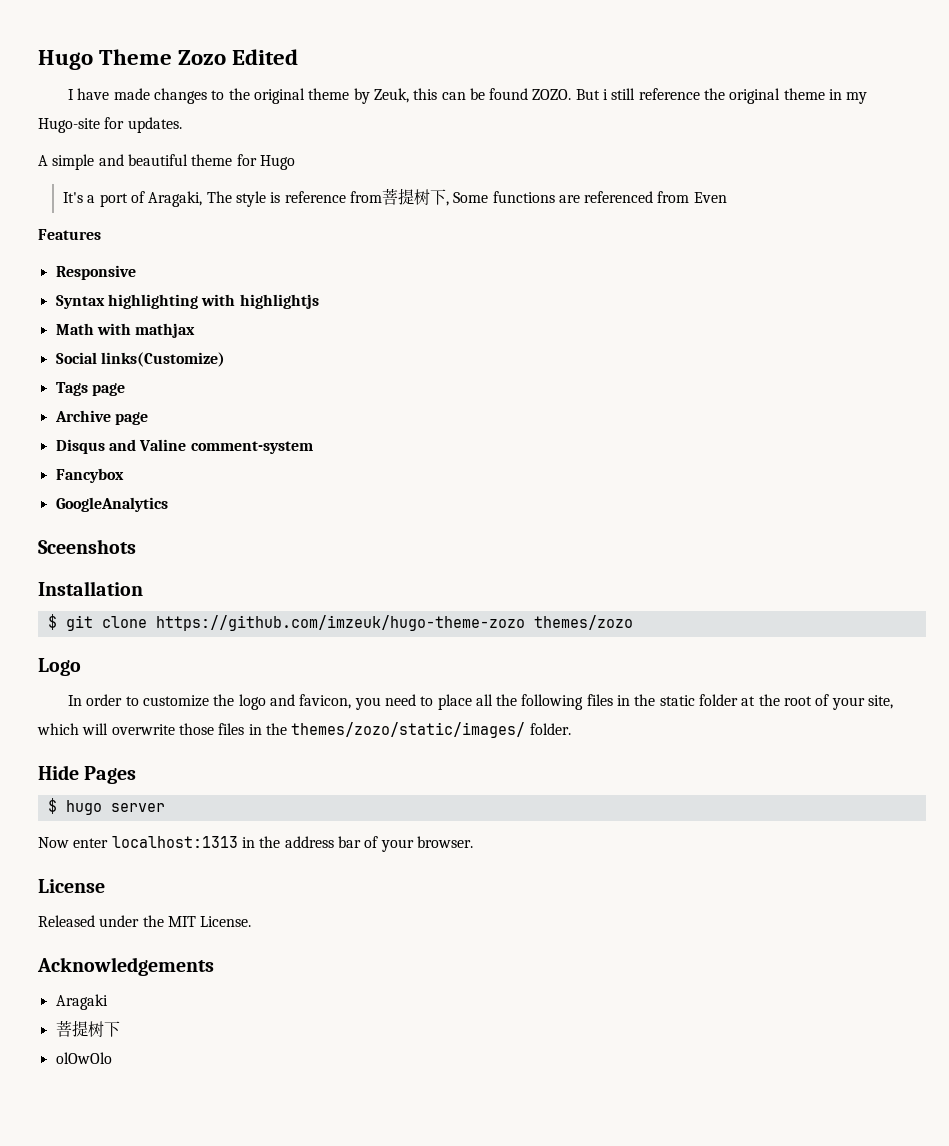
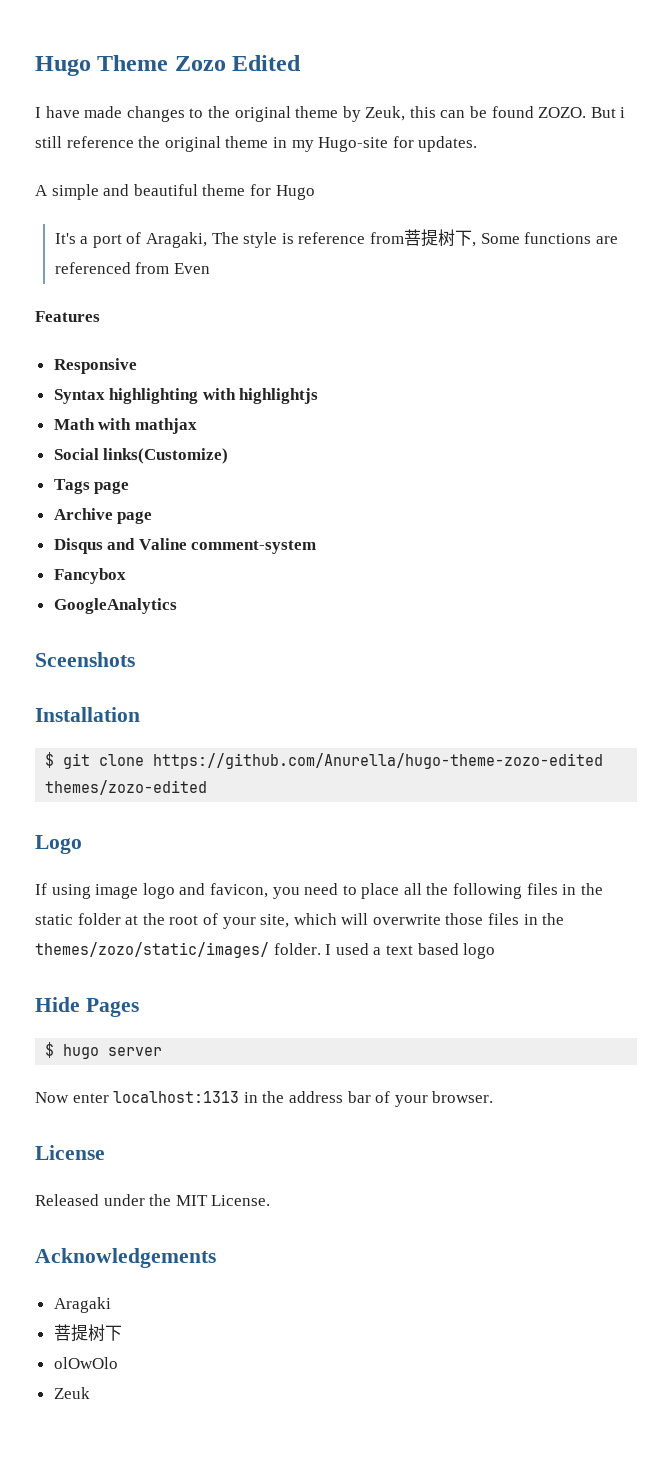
- $ git clone https://github.com/imzeuk/hugo-theme-zozo themes/zozo
+ $ git clone https://github.com/Anurella/hugo-theme-zozo-edited themes/zozo-edited
- In order to customize the logo and favicon, you need to place all the following files in the static folder at the root of your site, which will overwrite those files in the themes/zozo/static/images/ folder.
+ If using image logo and favicon, you need to place all the following files in the static folder at the root of your site, which will overwrite those files in the themes/zozo/static/images/ folder. I used a text based logo
+ Zeuk

